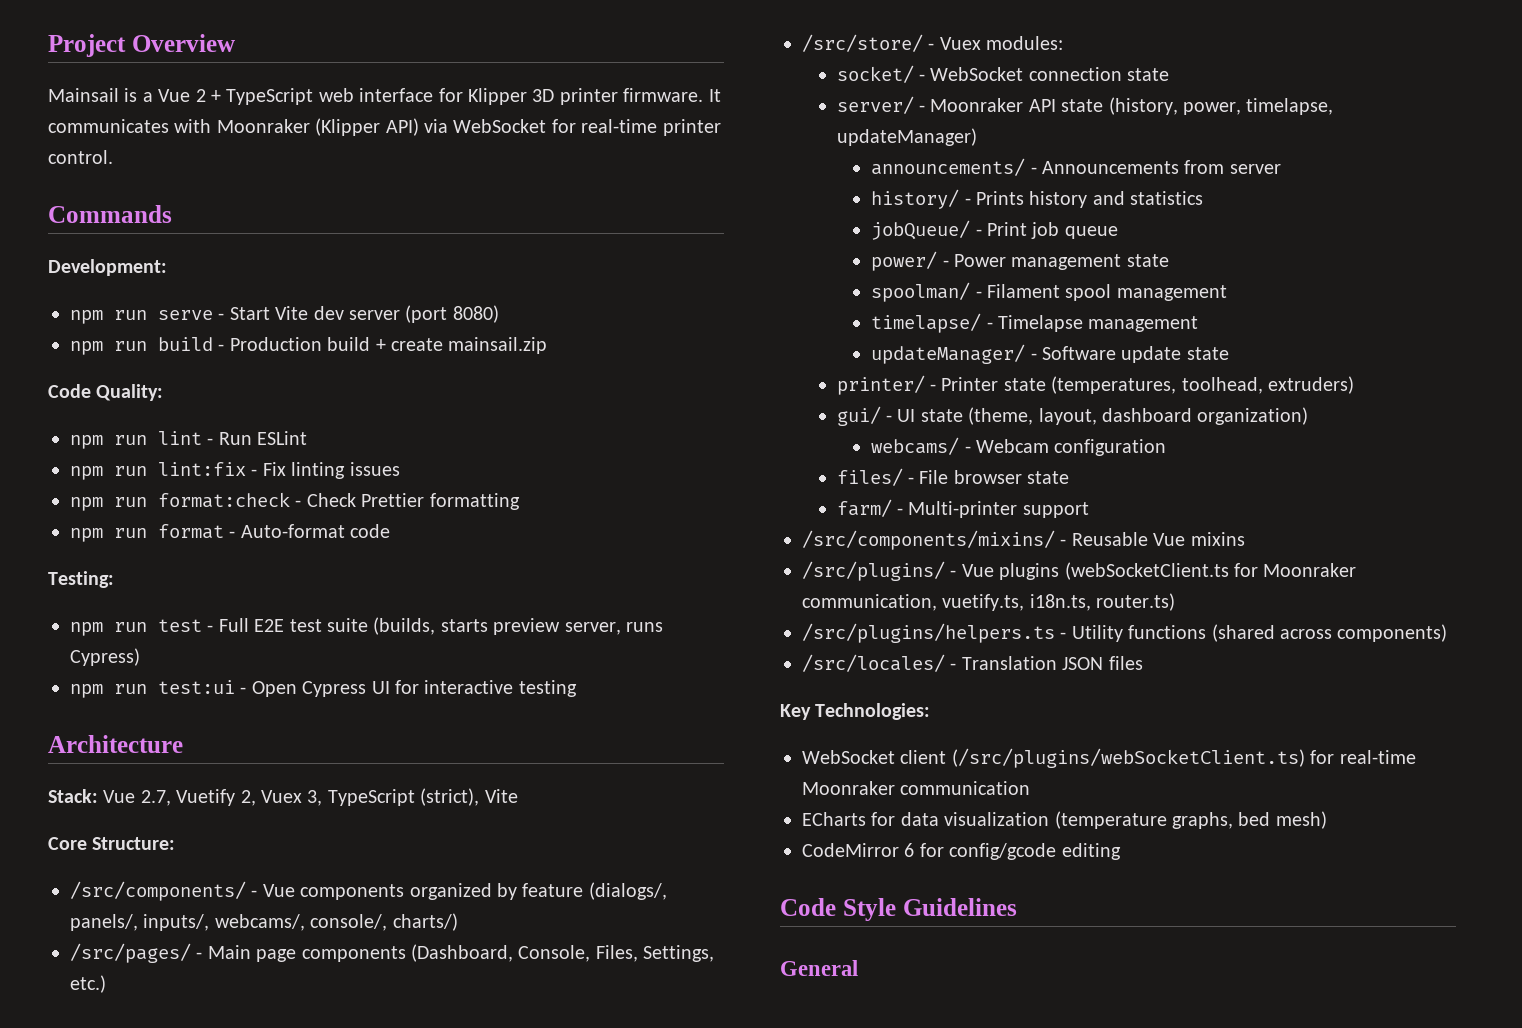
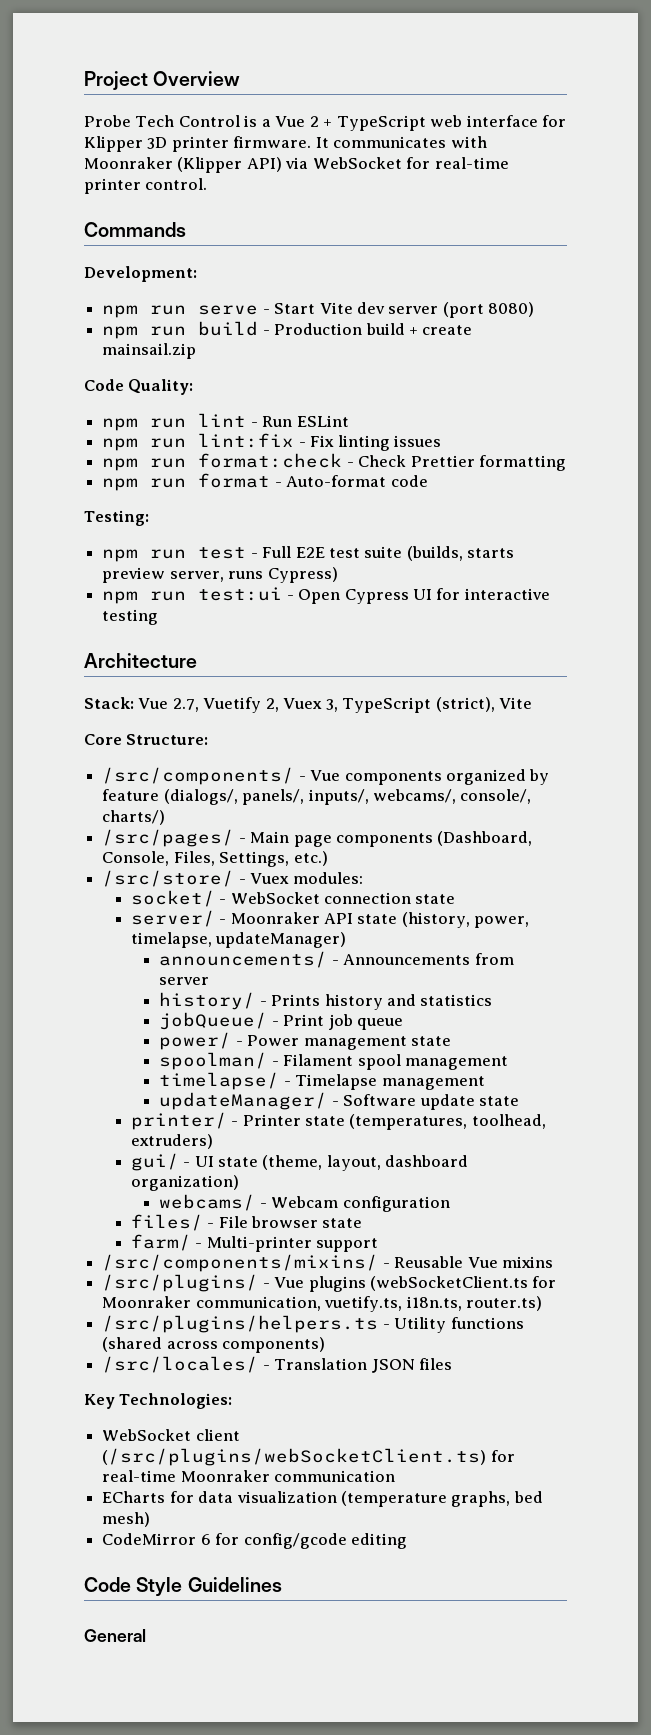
- Mainsail is a Vue 2 + TypeScript web interface for Klipper 3D printer firmware.
+ Probe Tech Control is a Vue 2 + TypeScript web interface for Klipper 3D printer firmware.

